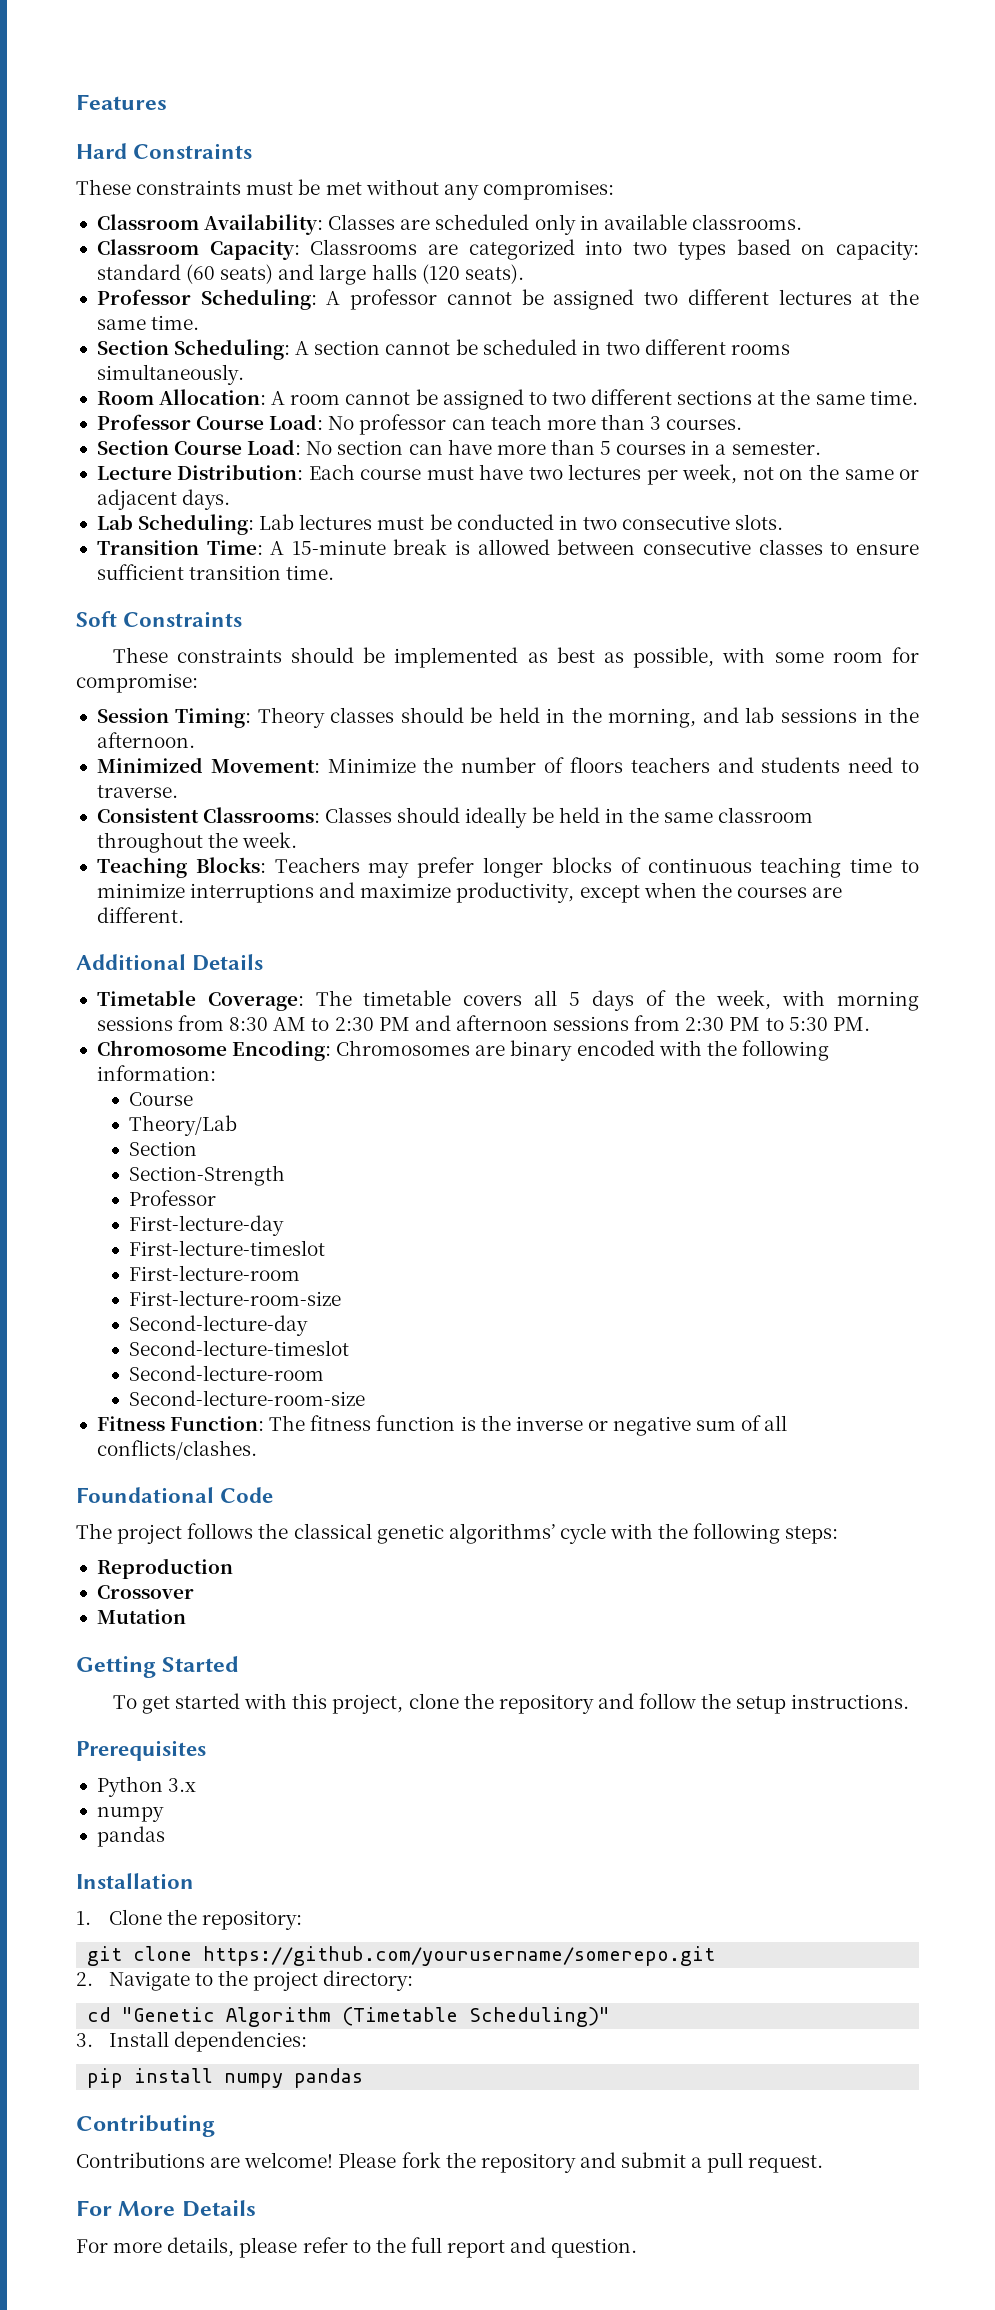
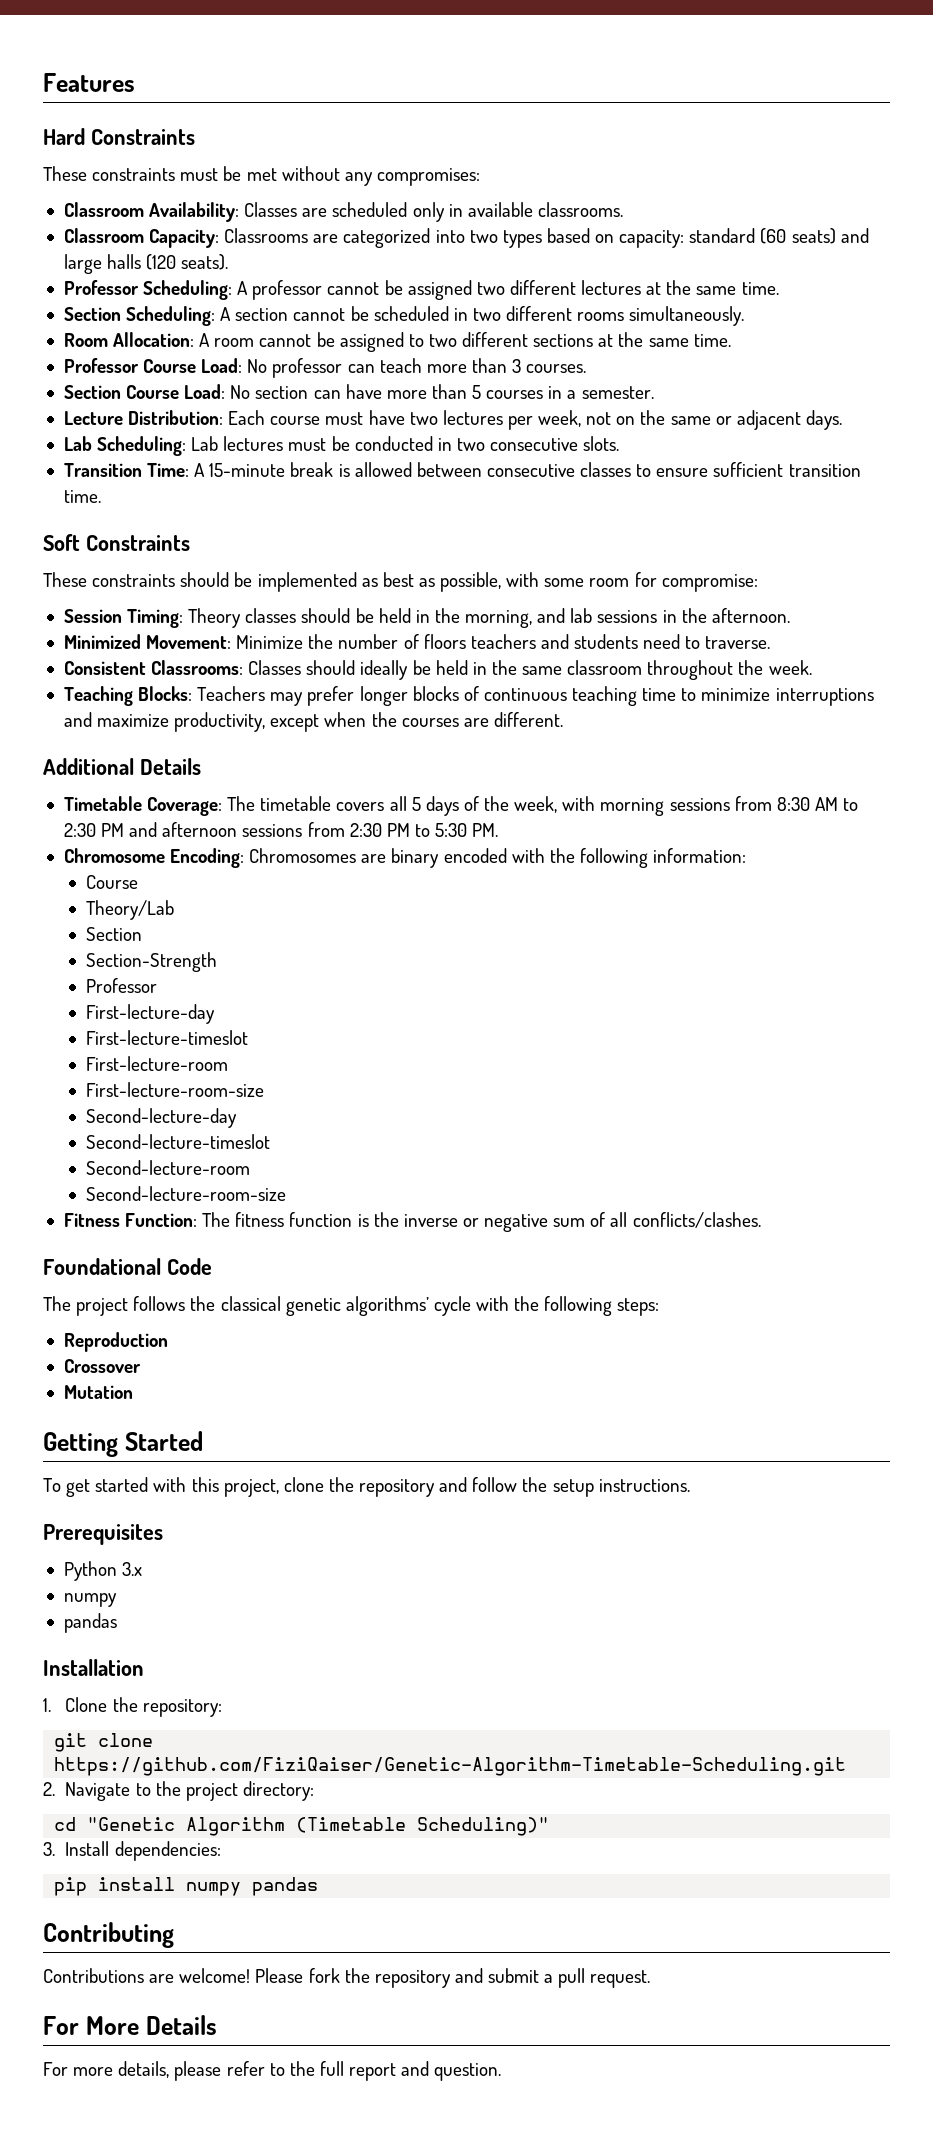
- git clone https://github.com/yourusername/somerepo.git
+ git clone https://github.com/FiziQaiser/Genetic-Algorithm-Timetable-Scheduling.git

